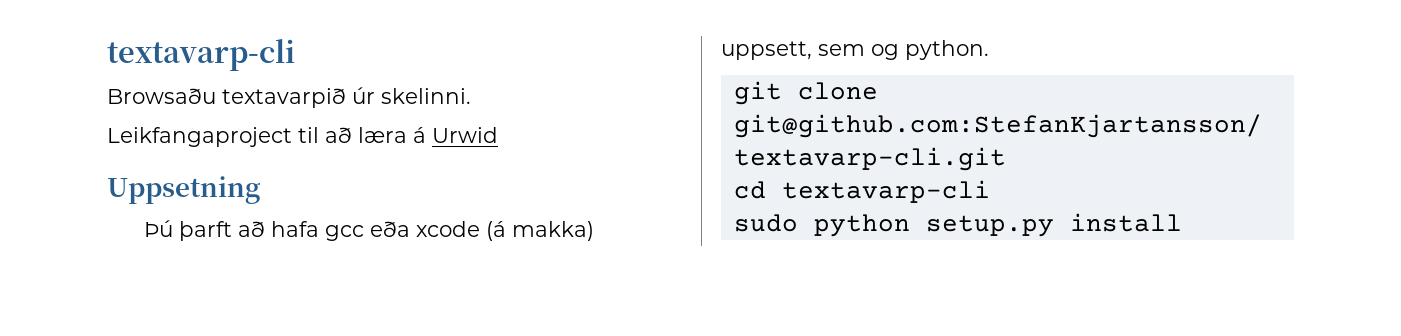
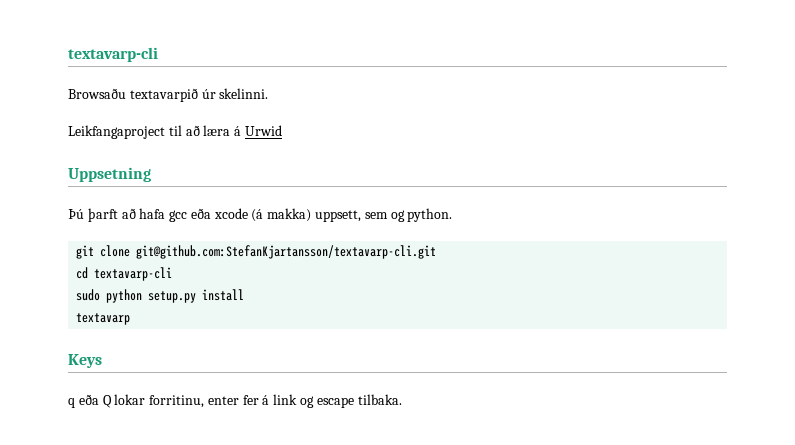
+ textavarp
+ Keys
+ q eða Q lokar forritinu, enter fer á link og escape tilbaka.

